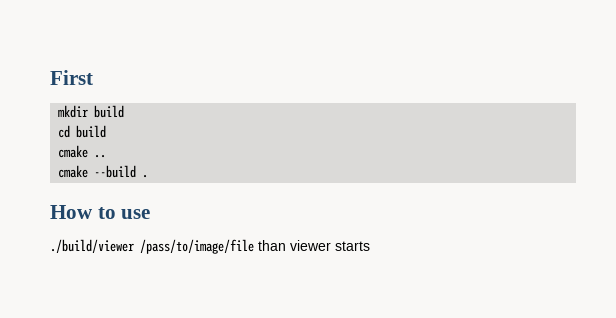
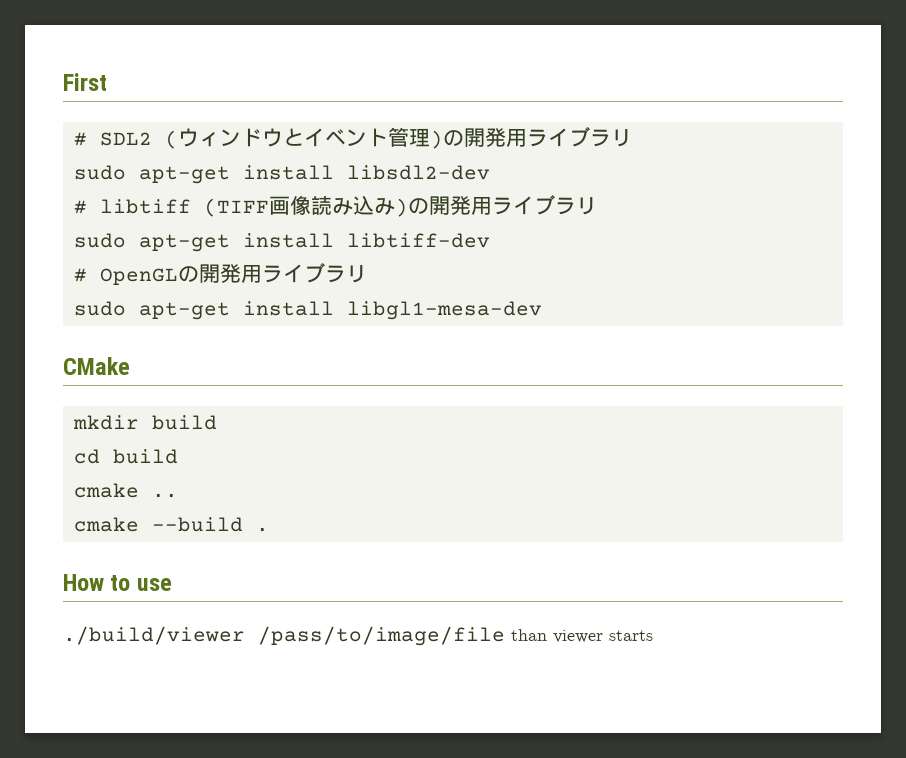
+ # SDL2 (ウィンドウとイベント管理)の開発用ライブラリ
+ sudo apt-get install libsdl2-dev
+ # libtiff (TIFF画像読み込み)の開発用ライブラリ
+ sudo apt-get install libtiff-dev
+ # OpenGLの開発用ライブラリ
+ sudo apt-get install libgl1-mesa-dev
+ CMake

